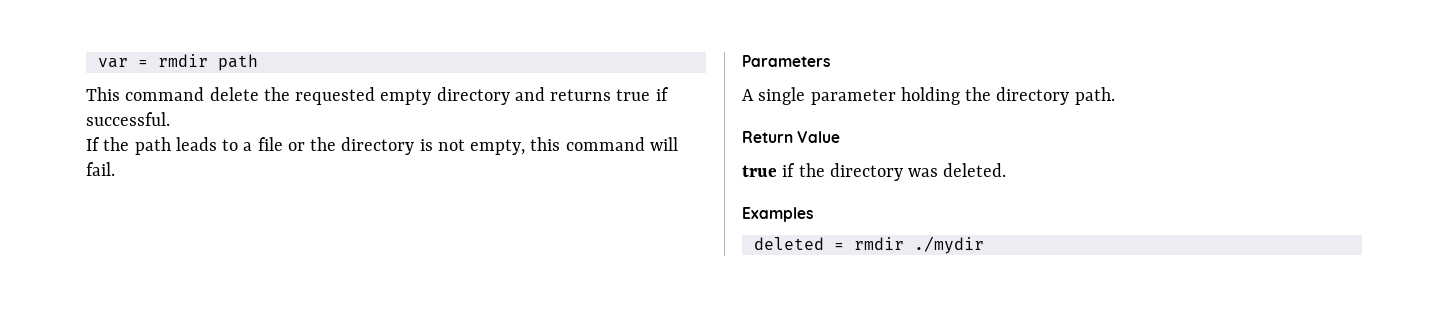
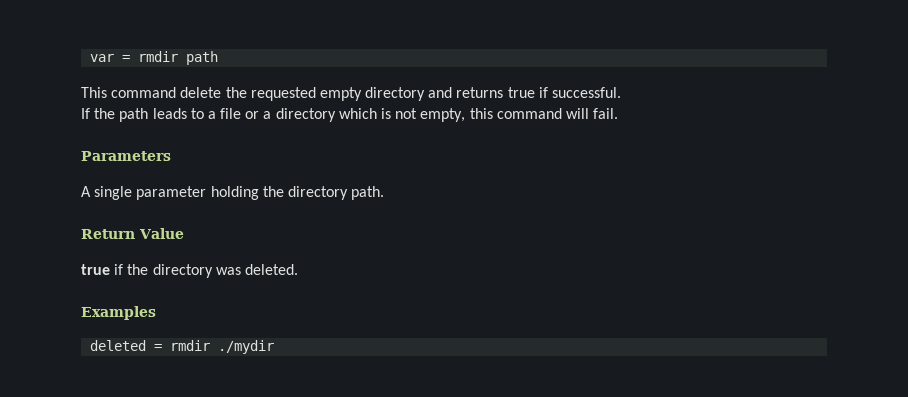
- If the path leads to a file or the directory is not empty, this command will fail.
+ If the path leads to a file or a directory which is not empty, this command will fail.

